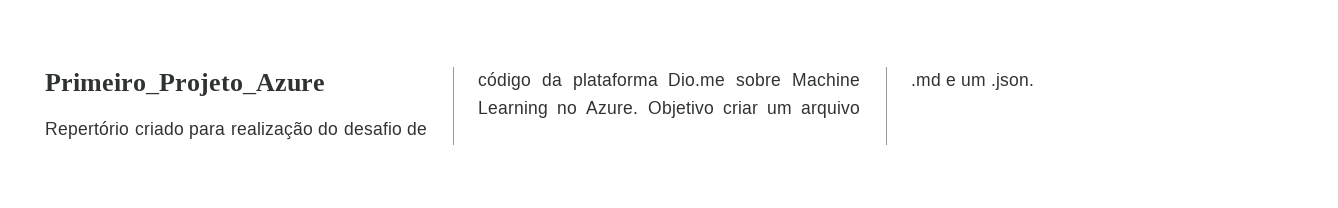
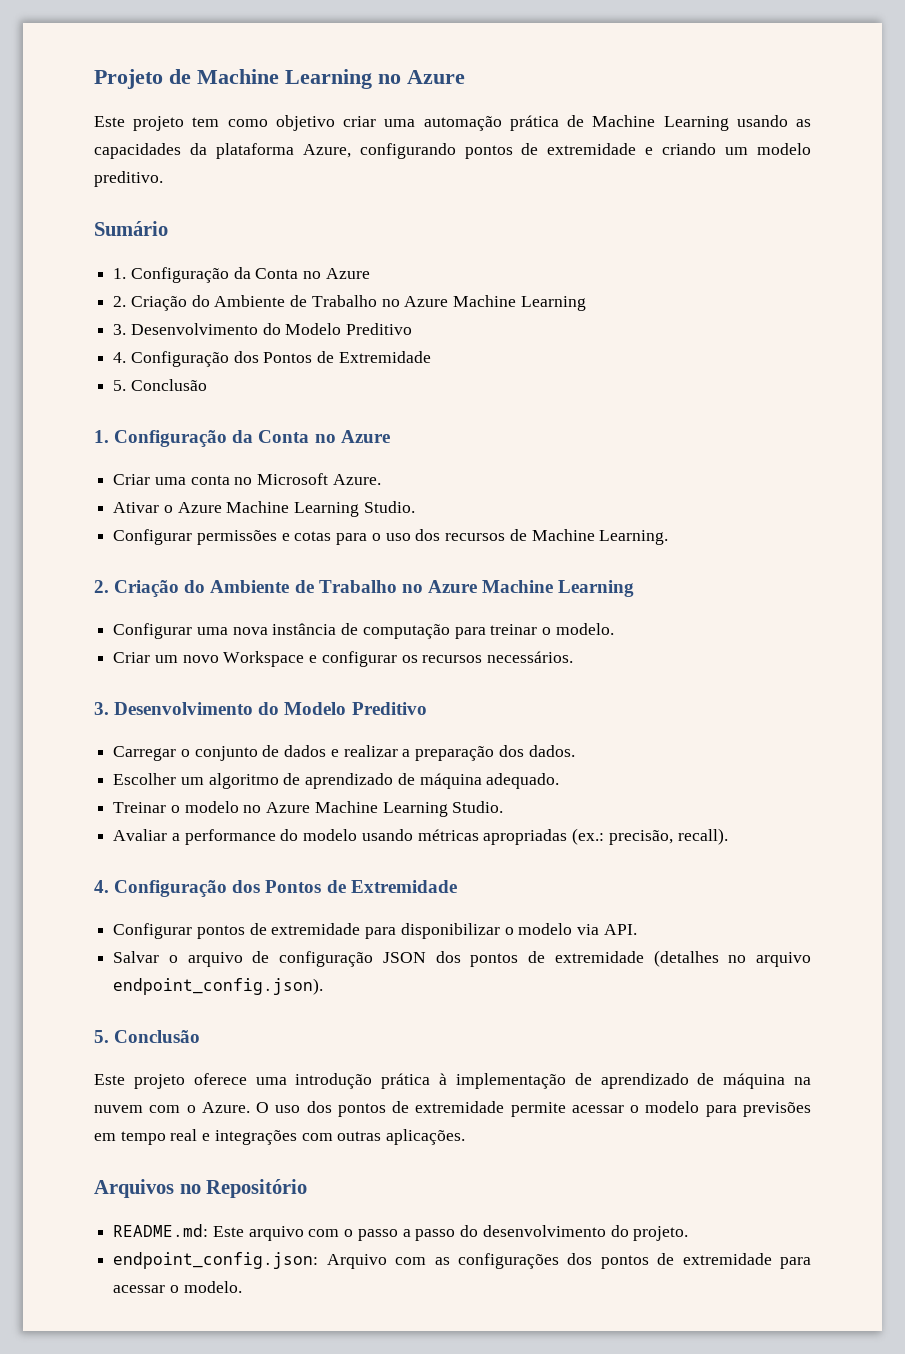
- Primeiro_Projeto_Azure
- Repertório criado para realização do desafio de código da plataforma Dio.me sobre Machine Learning no Azure. Objetivo criar um arquivo .md e um .json.
+ Projeto de Machine Learning no Azure
+ Este projeto tem como objetivo criar uma automação prática de Machine Learning usando as capacidades da plataforma Azure, configurando pontos de extremidade e criando um modelo preditivo.
+ Sumário
+ 1. Configuração da Conta no Azure
+ 2. Criação do Ambiente de Trabalho no Azure Machine Learning
+ 3. Desenvolvimento do Modelo Preditivo
+ 4. Configuração dos Pontos de Extremidade
+ 5. Conclusão
+ 1. Configuração da Conta no Azure
+ Criar uma conta no Microsoft Azure.
+ Ativar o Azure Machine Learning Studio.
+ Configurar permissões e cotas para o uso dos recursos de Machine Learning.
+ 2. Criação do Ambiente de Trabalho no Azure Machine Learning
+ Configurar uma nova instância de computação para treinar o modelo.
+ Criar um novo Workspace e configurar os recursos necessários.
+ 3. Desenvolvimento do Modelo Preditivo
+ Carregar o conjunto de dados e realizar a preparação dos dados.
+ Escolher um algoritmo de aprendizado de máquina adequado.
+ Treinar o modelo no Azure Machine Learning Studio.
+ Avaliar a performance do modelo usando métricas apropriadas (ex.: precisão, recall).
+ 4. Configuração dos Pontos de Extremidade
+ Configurar pontos de extremidade para disponibilizar o modelo via API.
+ Salvar o arquivo de configuração JSON dos pontos de extremidade (detalhes no arquivo endpoint_config.json).
+ 5. Conclusão
+ Este projeto oferece uma introdução prática à implementação de aprendizado de máquina na nuvem com o Azure. O uso dos pontos de extremidade permite acessar o modelo para previsões em tempo real e integrações com outras aplicações.
+ Arquivos no Repositório
+ README.md: Este arquivo com o passo a passo do desenvolvimento do projeto.
+ endpoint_config.json: Arquivo com as configurações dos pontos de extremidade para acessar o modelo.

